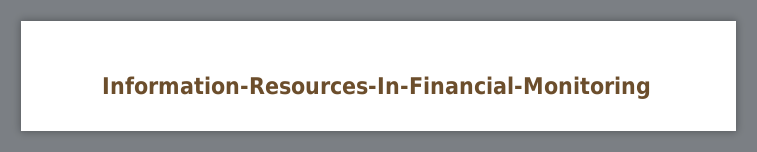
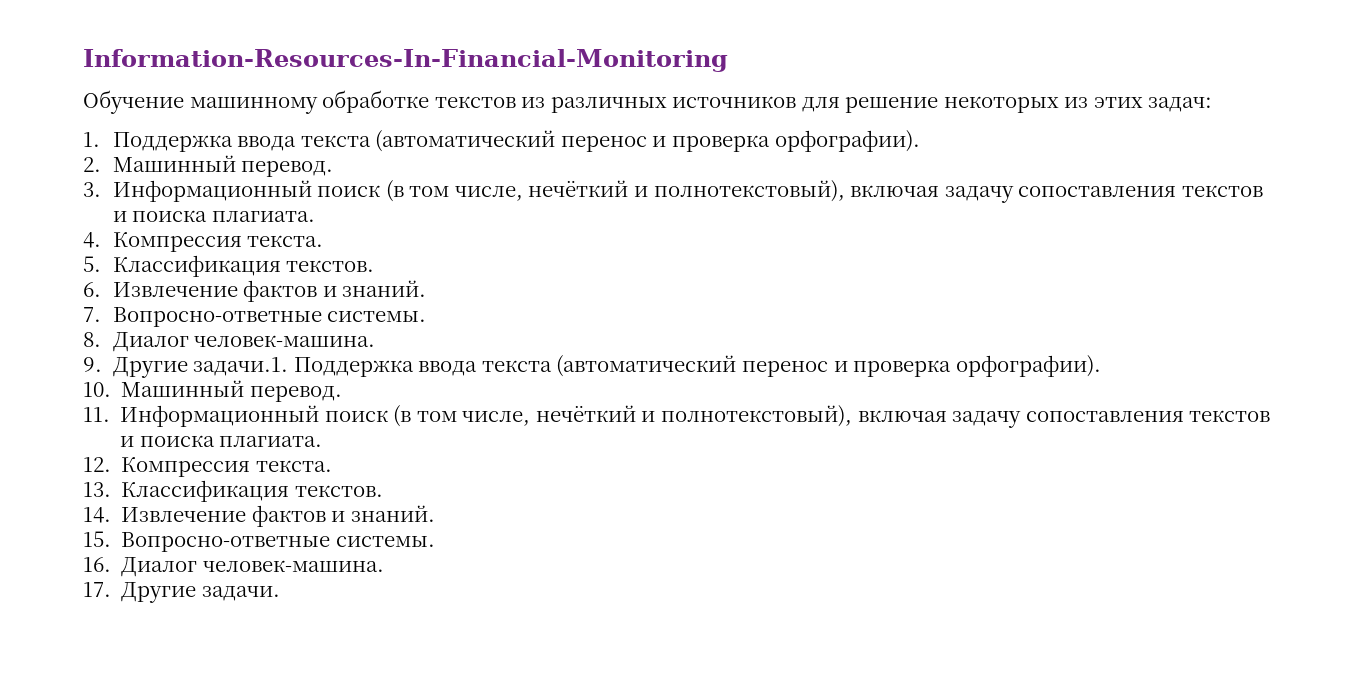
+ Обучение машинному обработке текстов из различных источников для решение некоторых из этих задач:
+ 1. Поддержка ввода текста (автоматический перенос и проверка орфографии).
+ 2. Машинный перевод.
+ 3. Информационный поиск (в том числе, нечёткий и полнотекстовый), включая задачу сопоставления текстов и поиска плагиата.
+ 4. Компрессия текста.
+ 5. Классификация текстов.
+ 6. Извлечение фактов и знаний.
+ 7. Вопросно-ответные системы.
+ 8. Диалог человек-машина.
+ 9. Другие задачи.1. Поддержка ввода текста (автоматический перенос и проверка орфографии).
+ 10. Машинный перевод.
+ 11. Информационный поиск (в том числе, нечёткий и полнотекстовый), включая задачу сопоставления текстов и поиска плагиата.
+ 12. Компрессия текста.
+ 13. Классификация текстов.
+ 14. Извлечение фактов и знаний.
+ 15. Вопросно-ответные системы.
+ 16. Диалог человек-машина.
+ 17. Другие задачи.

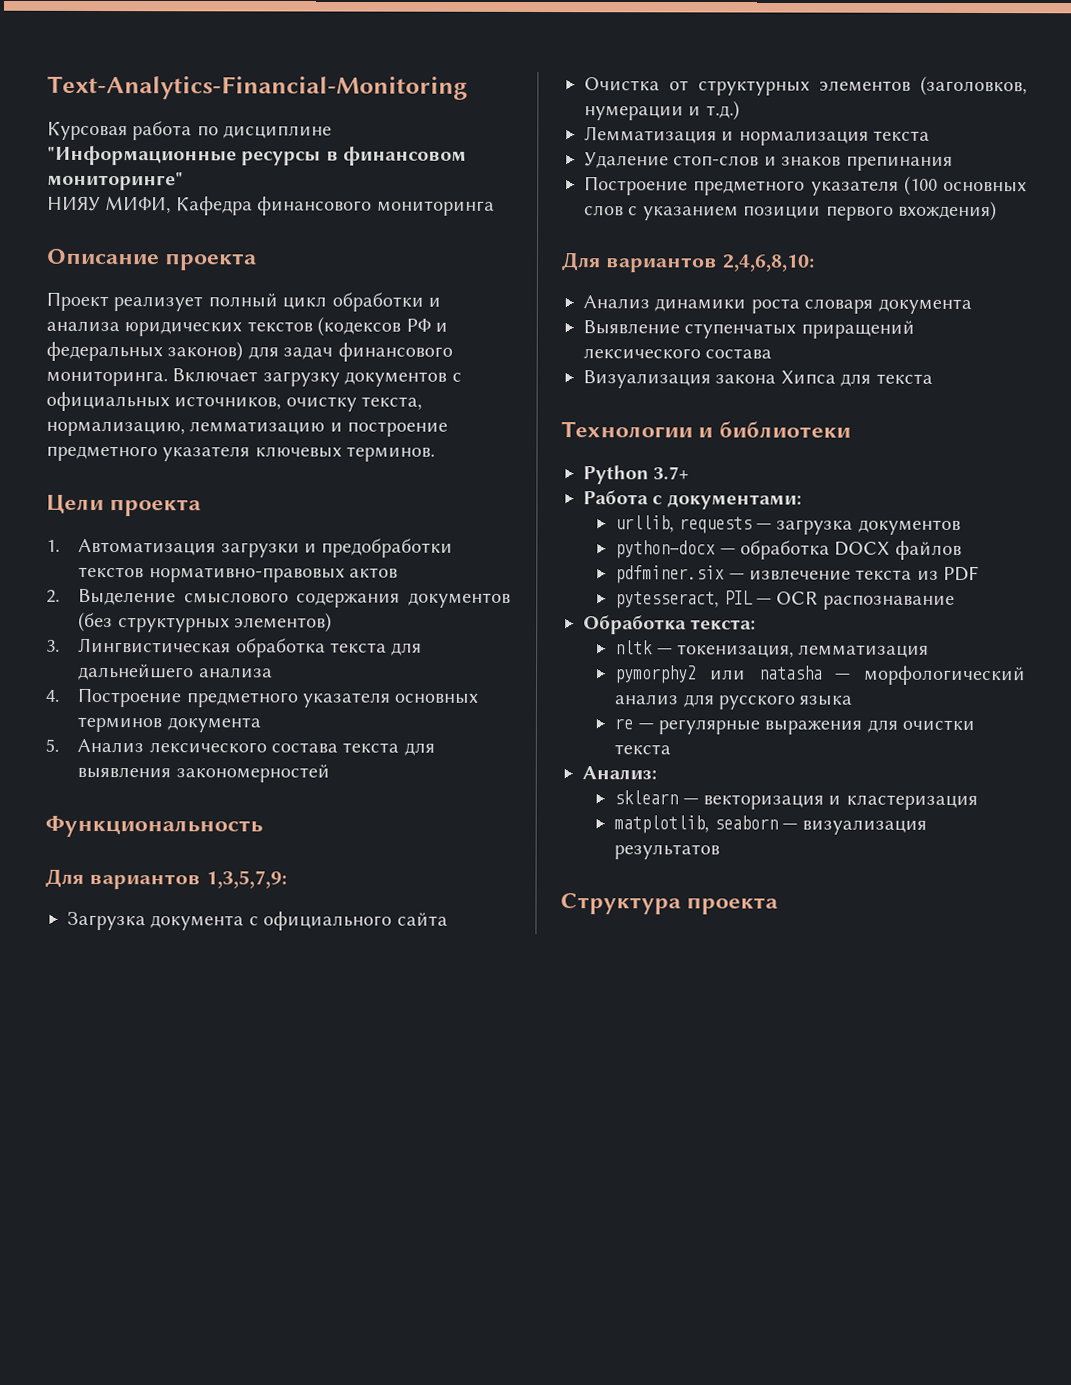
- Information-Resources-In-Financial-Monitoring
- Обучение машинному обработке текстов из различных источников для решение некоторых из этих задач:
- 1. Поддержка ввода текста (автоматический перенос и проверка орфографии).
- 2. Машинный перевод.
- 3. Информационный поиск (в том числе, нечёткий и полнотекстовый), включая задачу сопоставления текстов и поиска плагиата.
- 4. Компрессия текста.
- 5. Классификация текстов.
- 6. Извлечение фактов и знаний.
- 7. Вопросно-ответные системы.
- 8. Диалог человек-машина.
- 9. Другие задачи.1. Поддержка ввода текста (автоматический перенос и проверка орфографии).
- 10. Машинный перевод.
- 11. Информационный поиск (в том числе, нечёткий и полнотекстовый), включая задачу сопоставления текстов и поиска плагиата.
- 12. Компрессия текста.
- 13. Классификация текстов.
- 14. Извлечение фактов и знаний.
- 15. Вопросно-ответные системы.
- 16. Диалог человек-машина.
- 17. Другие задачи.
+ Text-Analytics-Financial-Monitoring
+ Курсовая работа по дисциплине "Информационные ресурсы в финансовом мониторинге"
+ НИЯУ МИФИ, Кафедра финансового мониторинга
+ Описание проекта
+ Проект реализует полный цикл обработки и анализа юридических текстов (кодексов РФ и федеральных законов) для задач финансового мониторинга. Включает загрузку документов с официальных источников, очистку текста, нормализацию, лемматизацию и построение предметного указателя ключевых терминов.
+ Цели проекта
+ 1. Автоматизация загрузки и предобработки текстов нормативно-правовых актов
+ 2. Выделение смыслового содержания документов (без структурных элементов)
+ 3. Лингвистическая обработка текста для дальнейшего анализа
+ 4. Построение предметного указателя основных терминов документа
+ 5. Анализ лексического состава текста для выявления закономерностей
+ Функциональность
+ Для вариантов 1,3,5,7,9:
+ Загрузка документа с официального сайта
+ Очистка от структурных элементов (заголовков, нумерации и т.д.)
+ Лемматизация и нормализация текста
+ Удаление стоп-слов и знаков препинания
+ Построение предметного указателя (100 основных слов с указанием позиции первого вхождения)
+ Для вариантов 2,4,6,8,10:
+ Анализ динамики роста словаря документа
+ Выявление ступенчатых приращений лексического состава
+ Визуализация закона Хипса для текста
+ Технологии и библиотеки
+ Python 3.7+
+ Работа с документами:
+ urllib, requests — загрузка документов
+ python-docx — обработка DOCX файлов
+ pdfminer.six — извлечение текста из PDF
+ pytesseract, PIL — OCR распознавание
+ Обработка текста:
+ nltk — токенизация, лемматизация
+ pymorphy2 или natasha — морфологический анализ для русского языка
+ re — регулярные выражения для очистки текста
+ Анализ:
+ sklearn — векторизация и кластеризация
+ matplotlib, seaborn — визуализация результатов
+ Структура проекта

